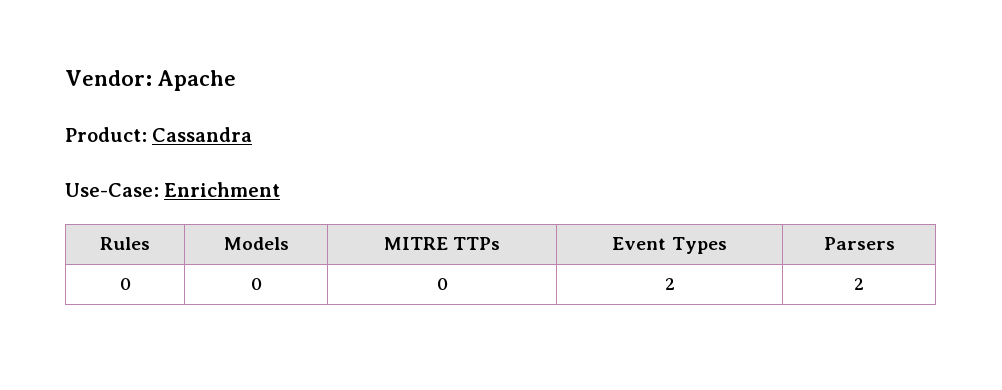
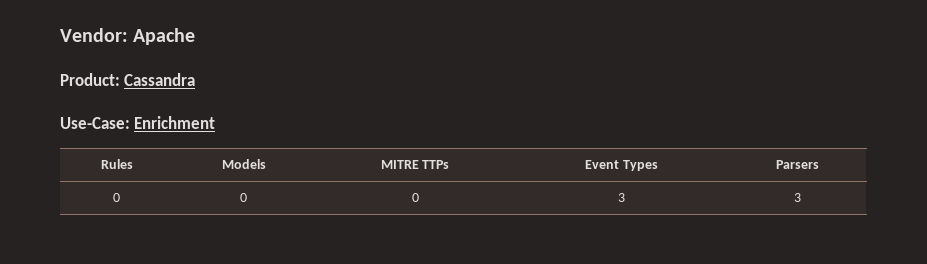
- 0 | 0 | 0 | 2 | 2
+ 0 | 0 | 0 | 3 | 3

